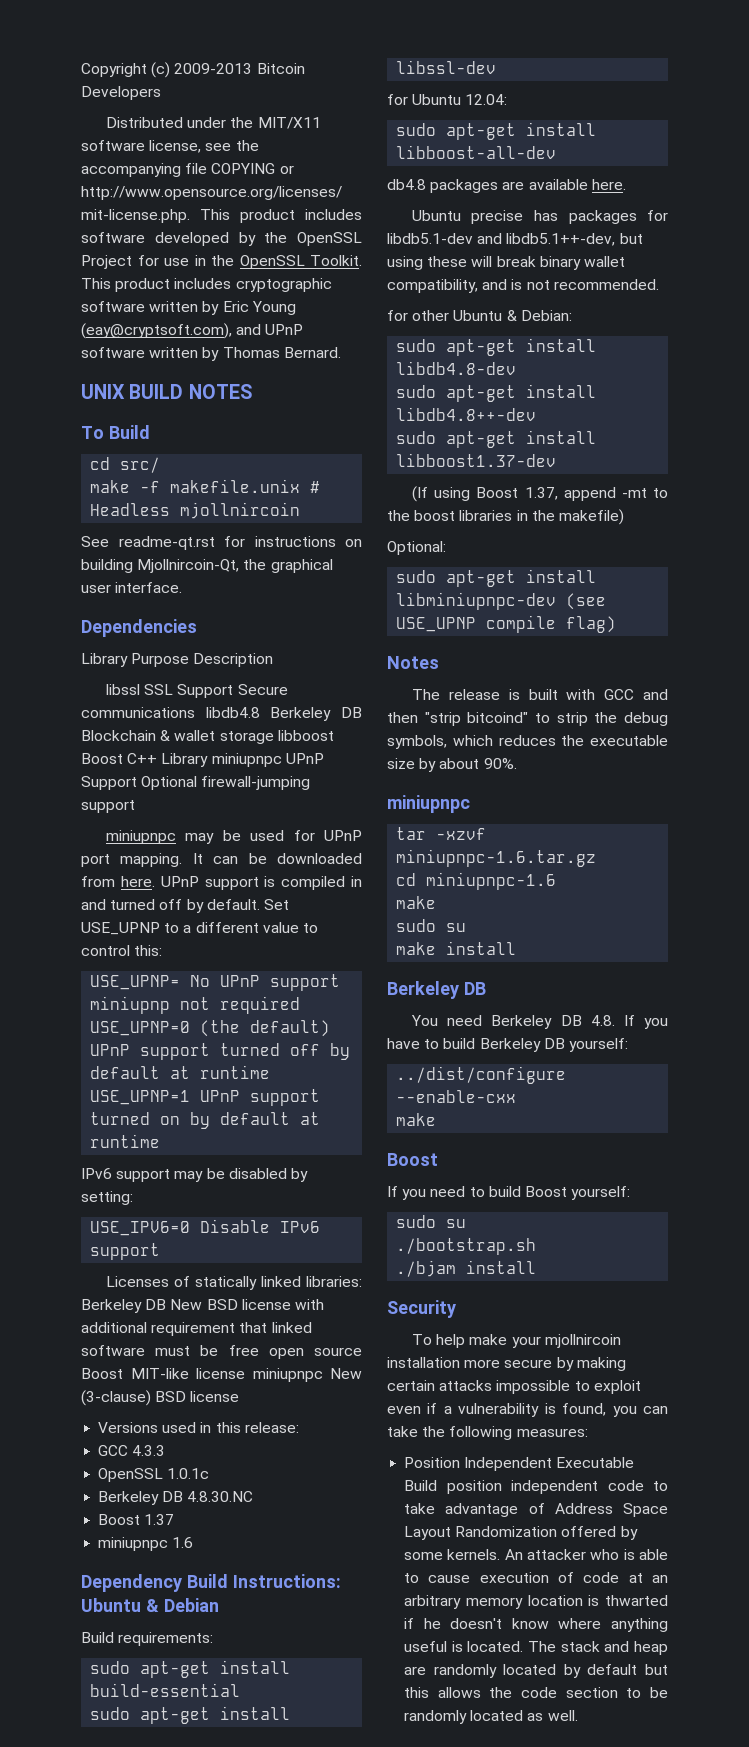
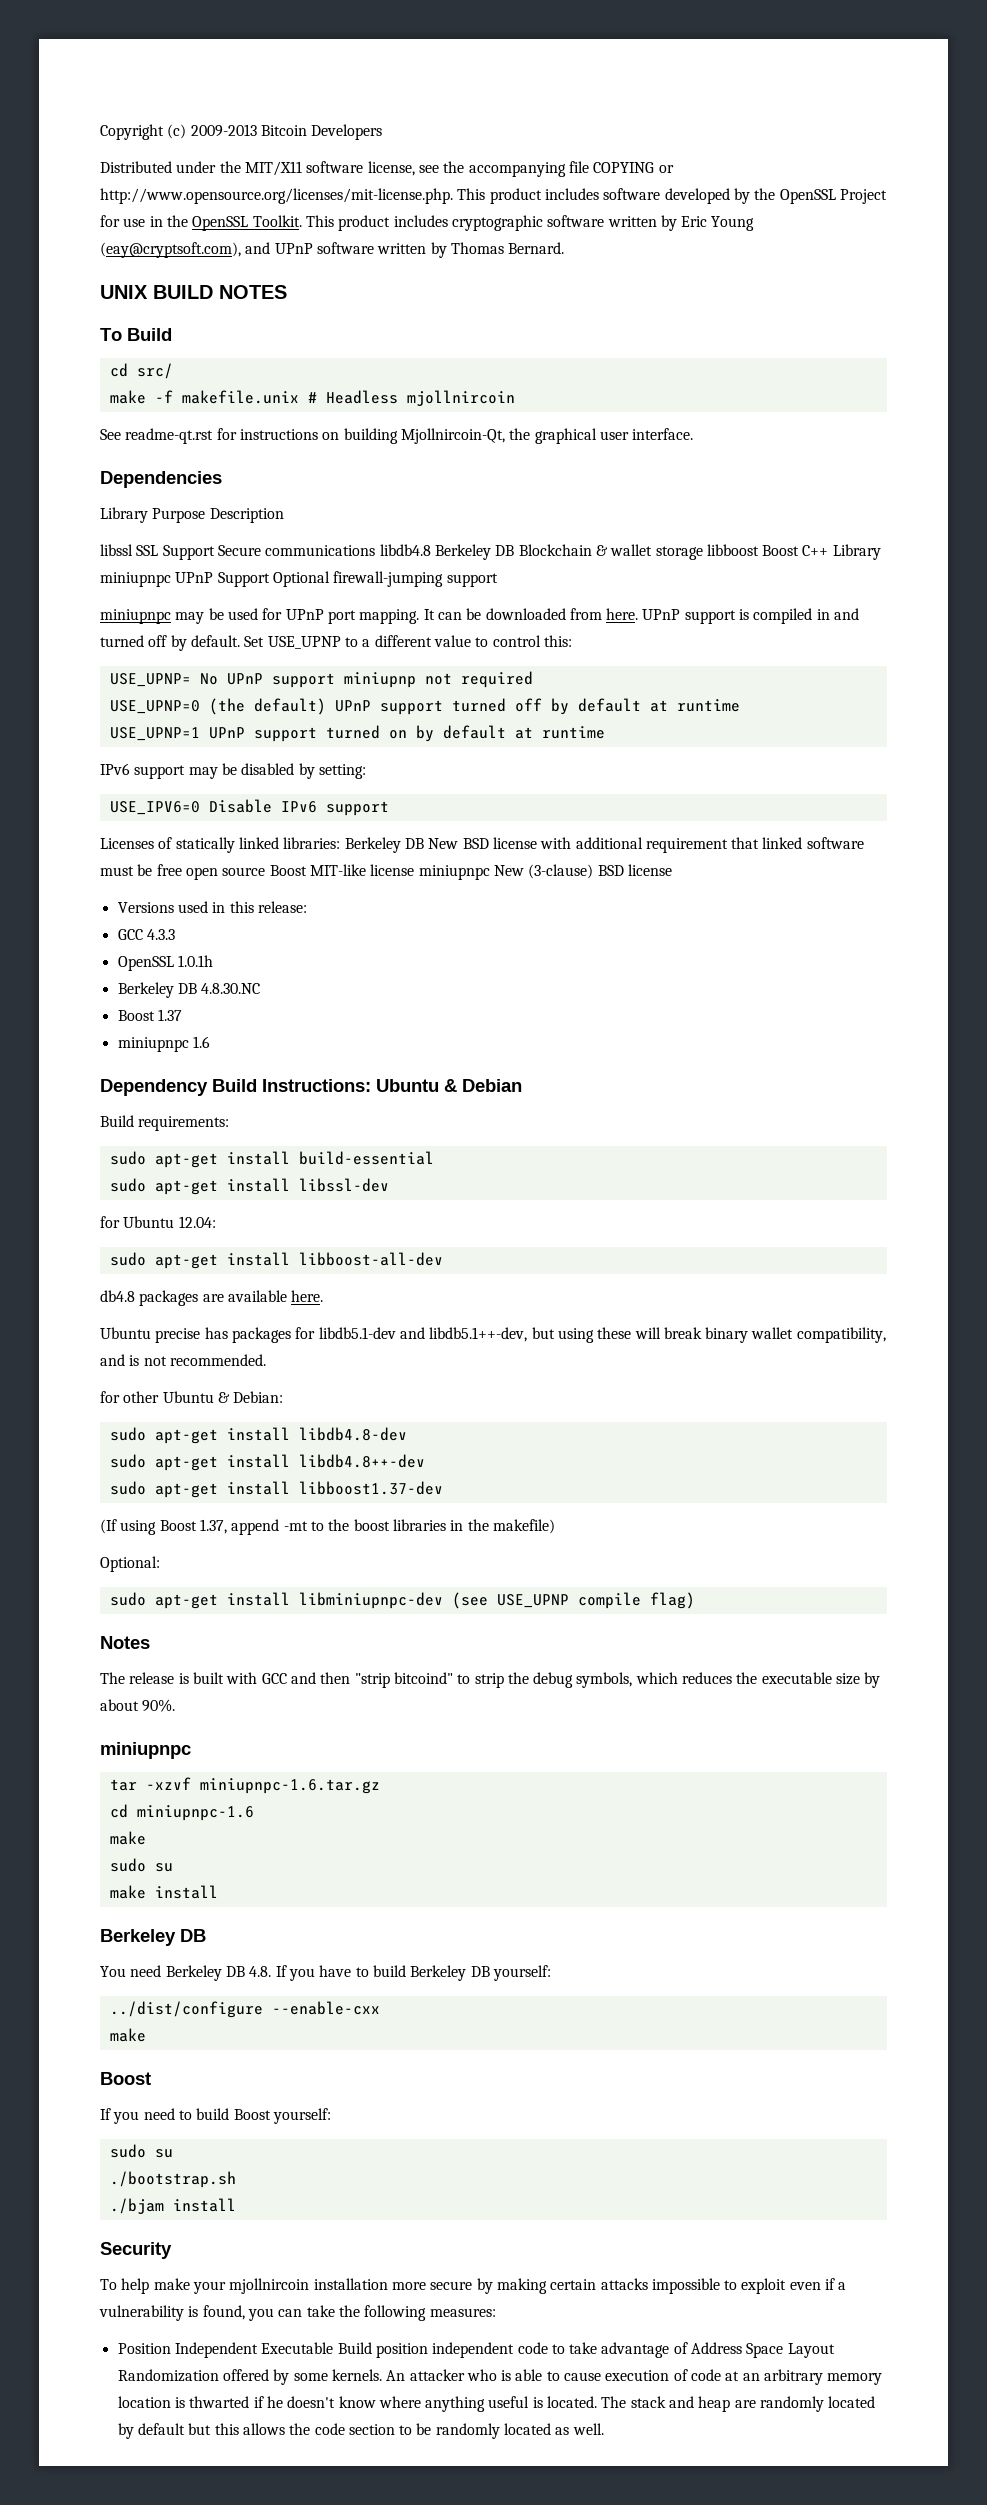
- OpenSSL 1.0.1c
+ OpenSSL 1.0.1h

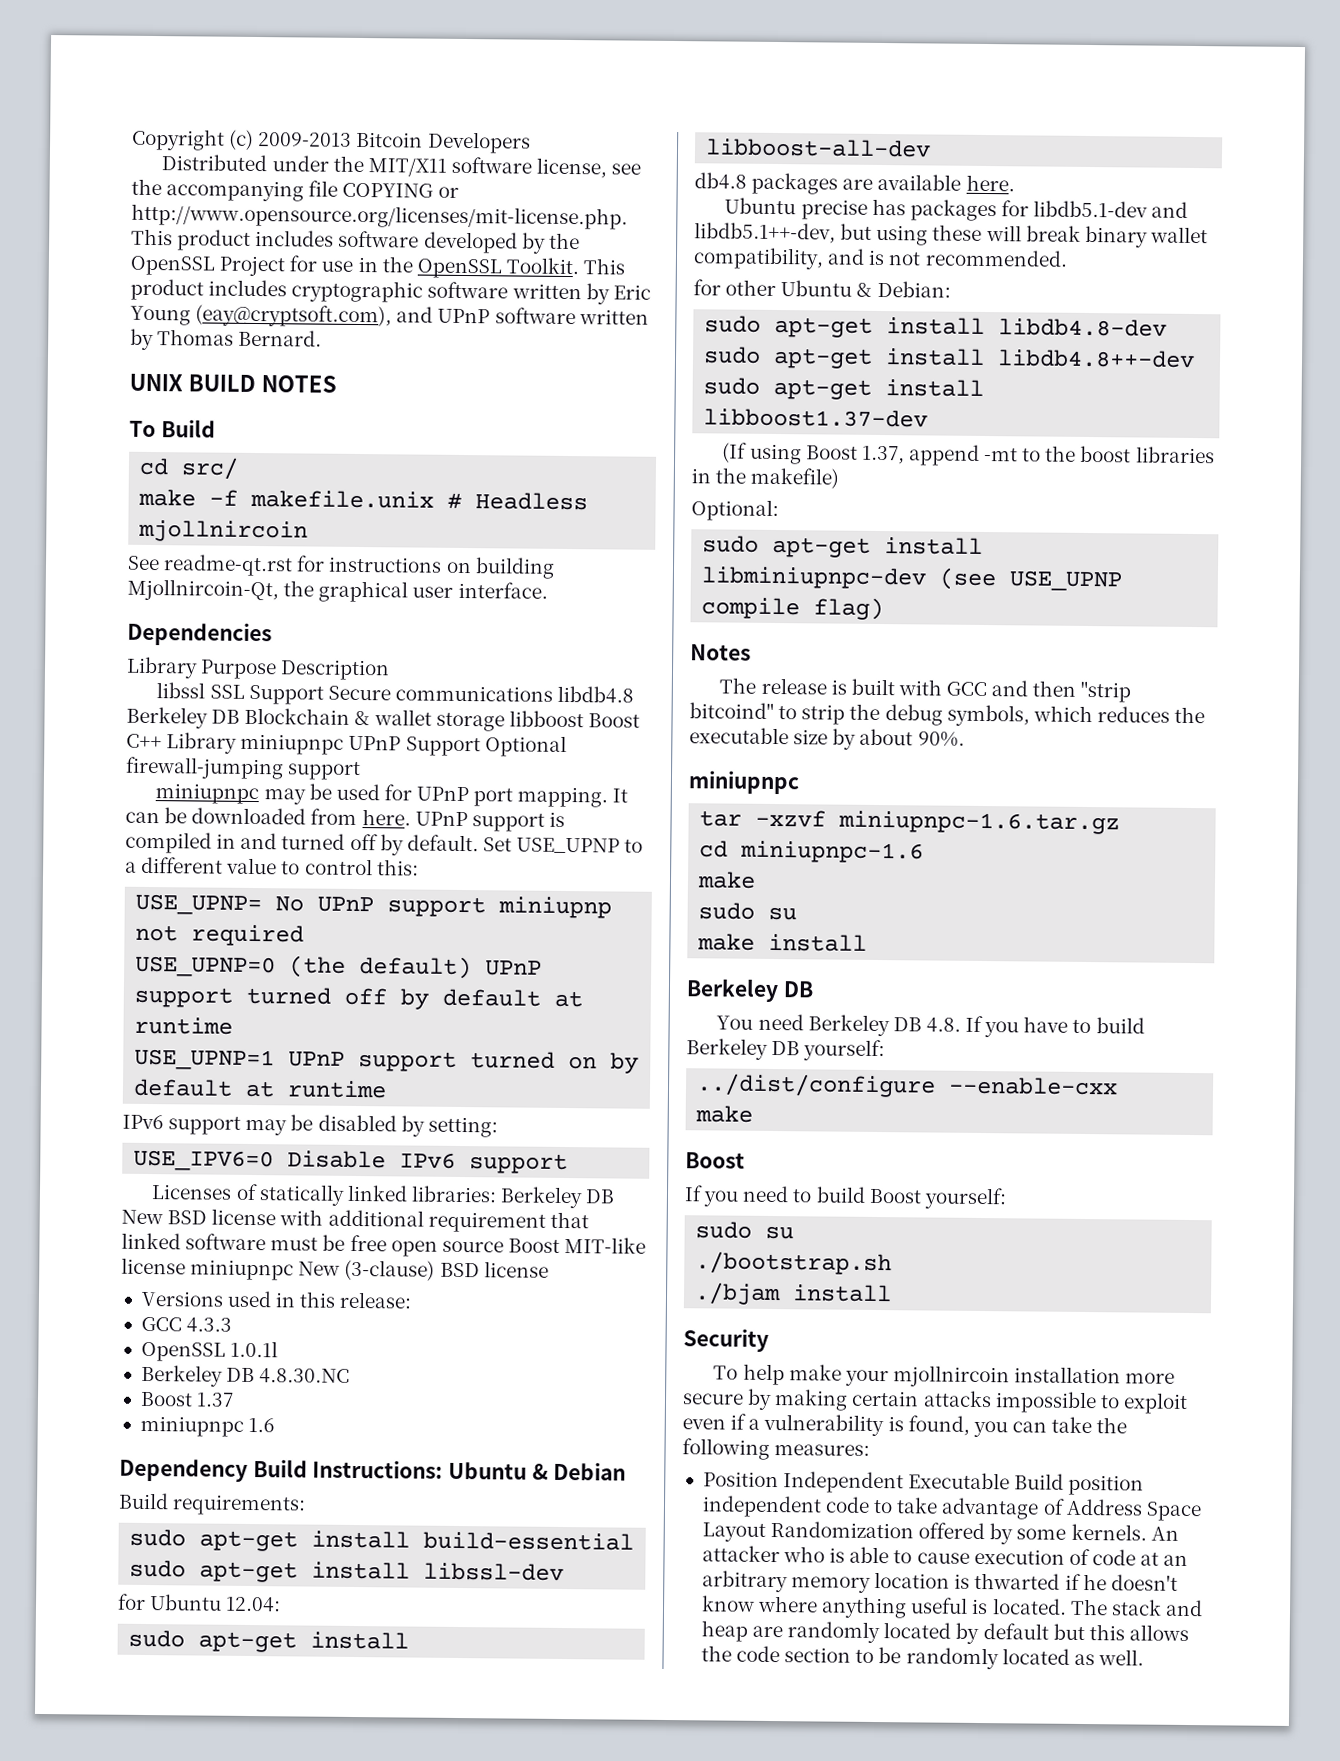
- OpenSSL 1.0.1h
+ OpenSSL 1.0.1l

